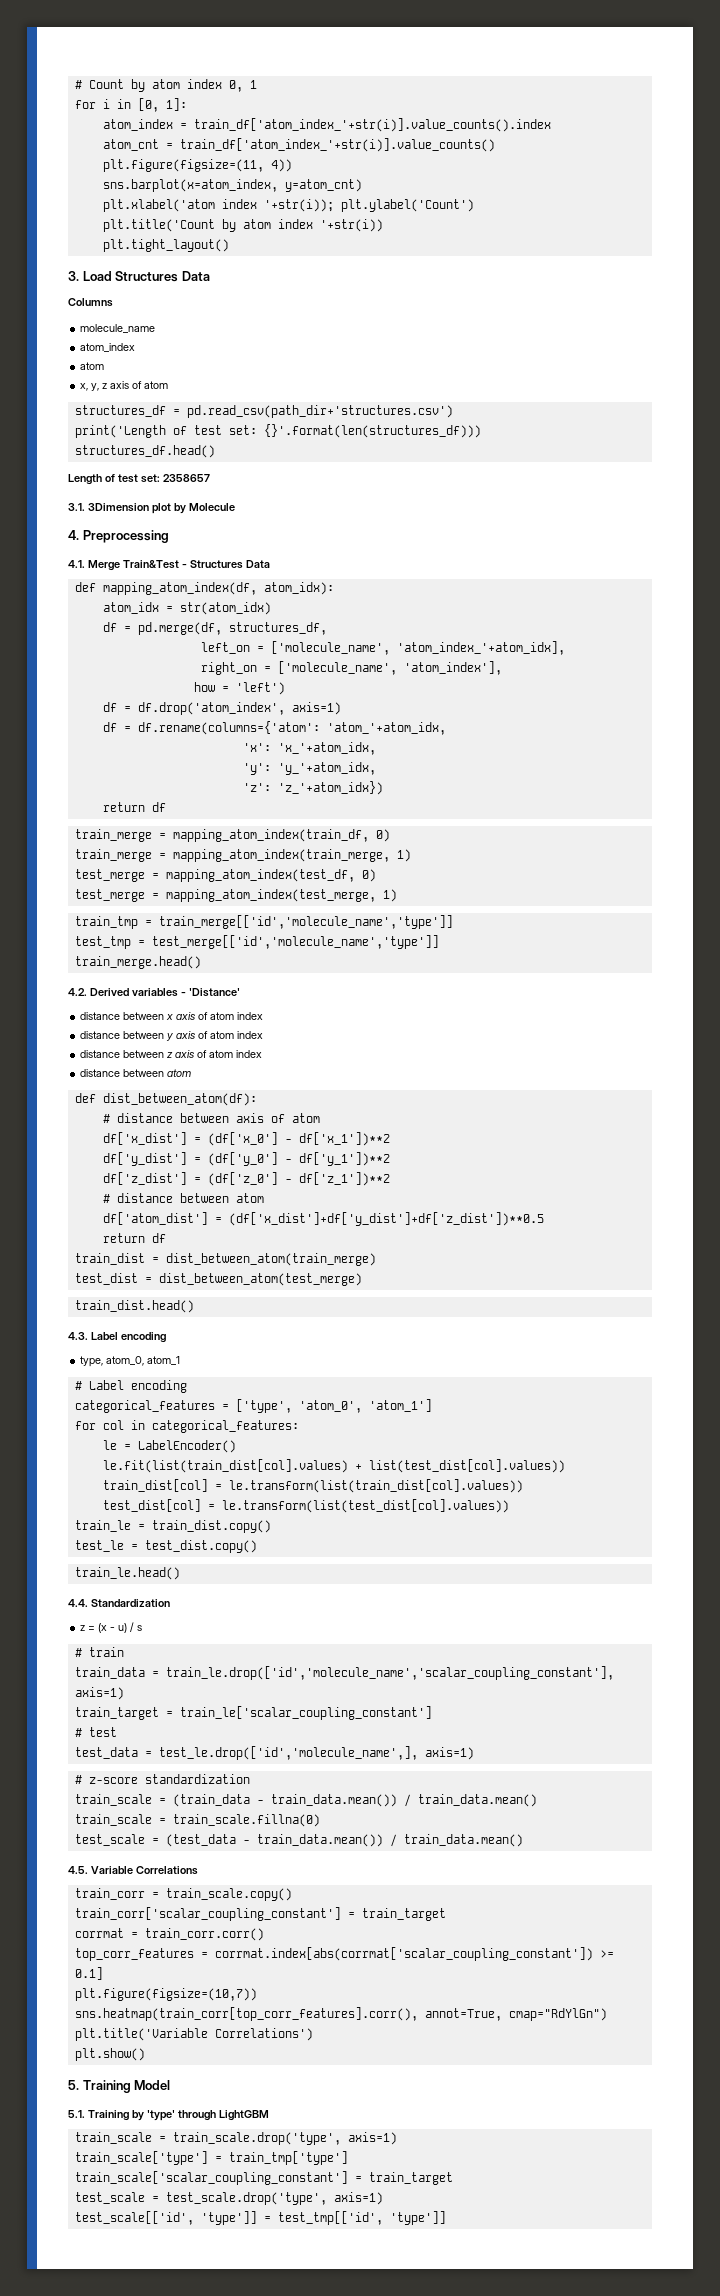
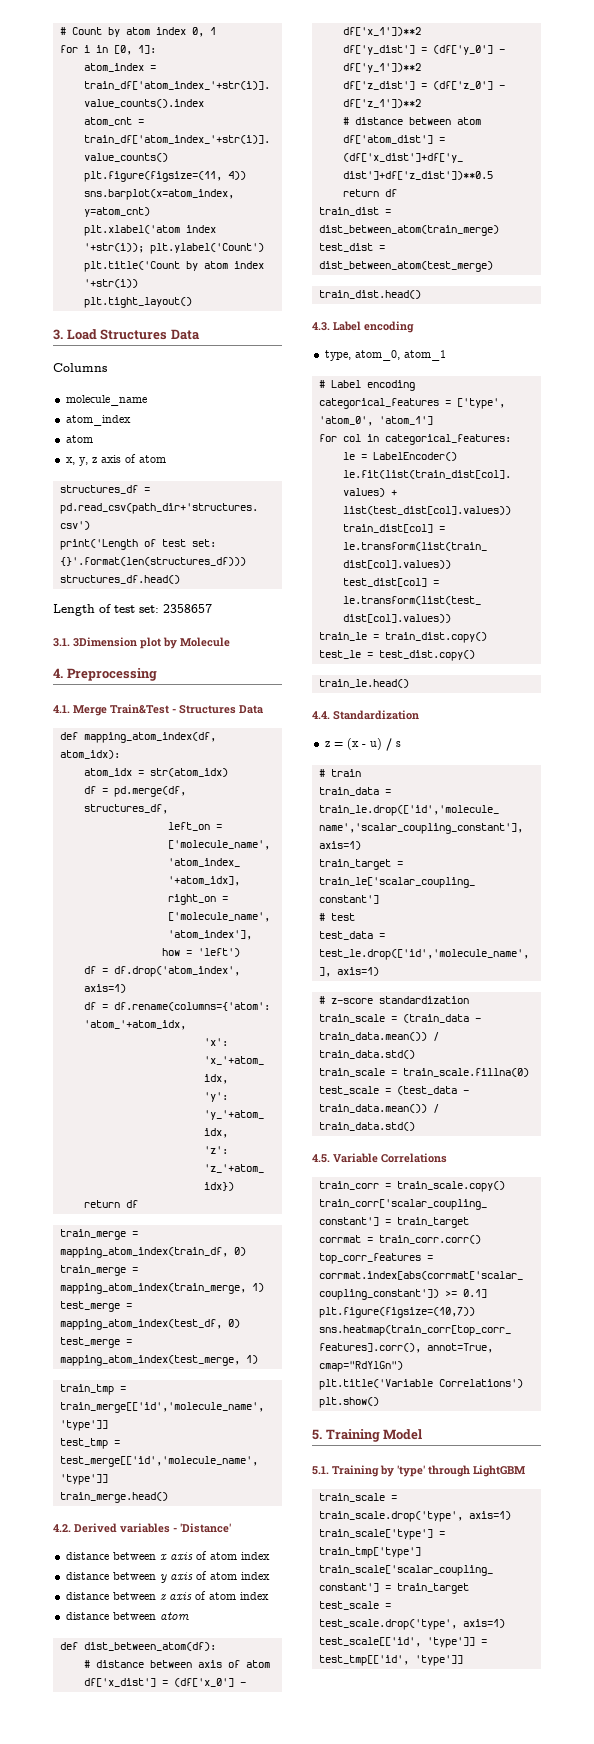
- train_scale = (train_data - train_data.mean()) / train_data.mean()
+ train_scale = (train_data - train_data.mean()) / train_data.std()
- test_scale = (test_data - train_data.mean()) / train_data.mean()
+ test_scale = (test_data - train_data.mean()) / train_data.std()

